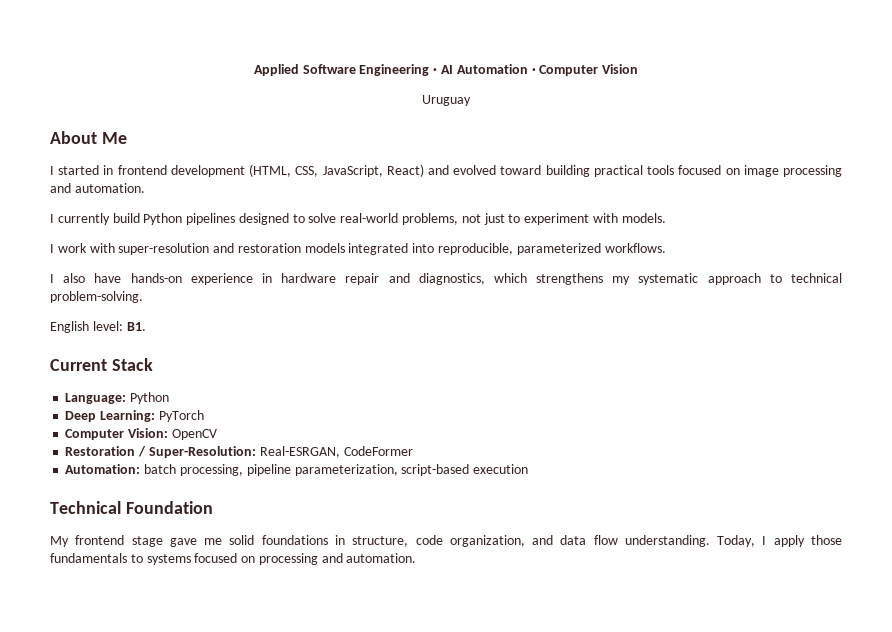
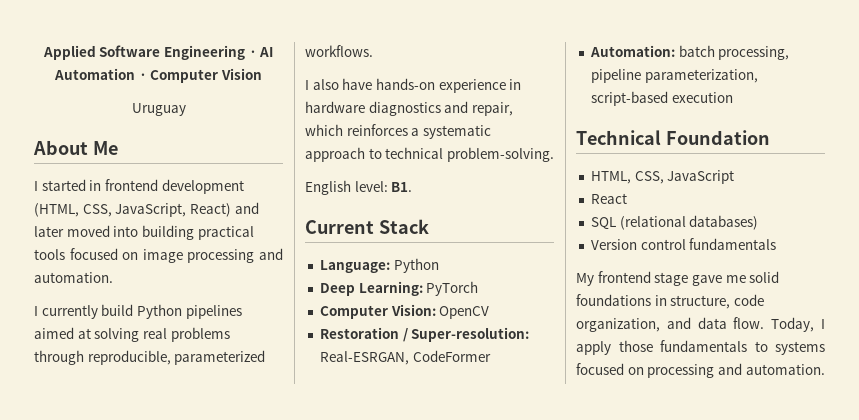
- I started in frontend development (HTML, CSS, JavaScript, React) and evolved toward building practical tools focused on image processing and automation.
+ I started in frontend development (HTML, CSS, JavaScript, React) and later moved into building practical tools focused on image processing and automation.
- I currently build Python pipelines designed to solve real-world problems, not just to experiment with models.
- I work with super-resolution and restoration models integrated into reproducible, parameterized workflows.
+ I currently build Python pipelines aimed at solving real problems through reproducible, parameterized workflows.
- I also have hands-on experience in hardware repair and diagnostics, which strengthens my systematic approach to technical problem-solving.
+ I also have hands-on experience in hardware diagnostics and repair, which reinforces a systematic approach to technical problem-solving.
- Restoration / Super-Resolution: Real-ESRGAN, CodeFormer
+ Restoration / Super-resolution: Real-ESRGAN, CodeFormer
+ HTML, CSS, JavaScript
+ React
+ SQL (relational databases)
+ Version control fundamentals
- My frontend stage gave me solid foundations in structure, code organization, and data flow understanding.
+ My frontend stage gave me solid foundations in structure, code organization, and data flow.

